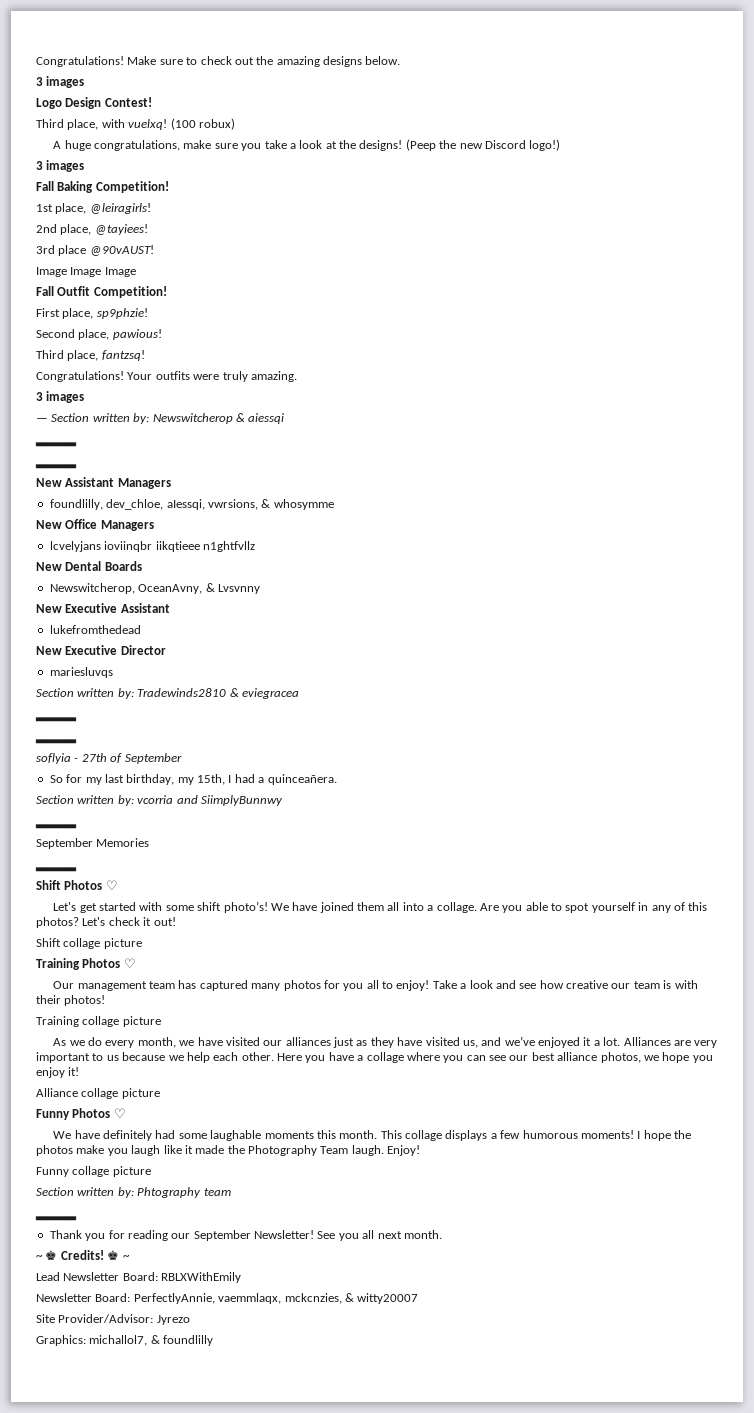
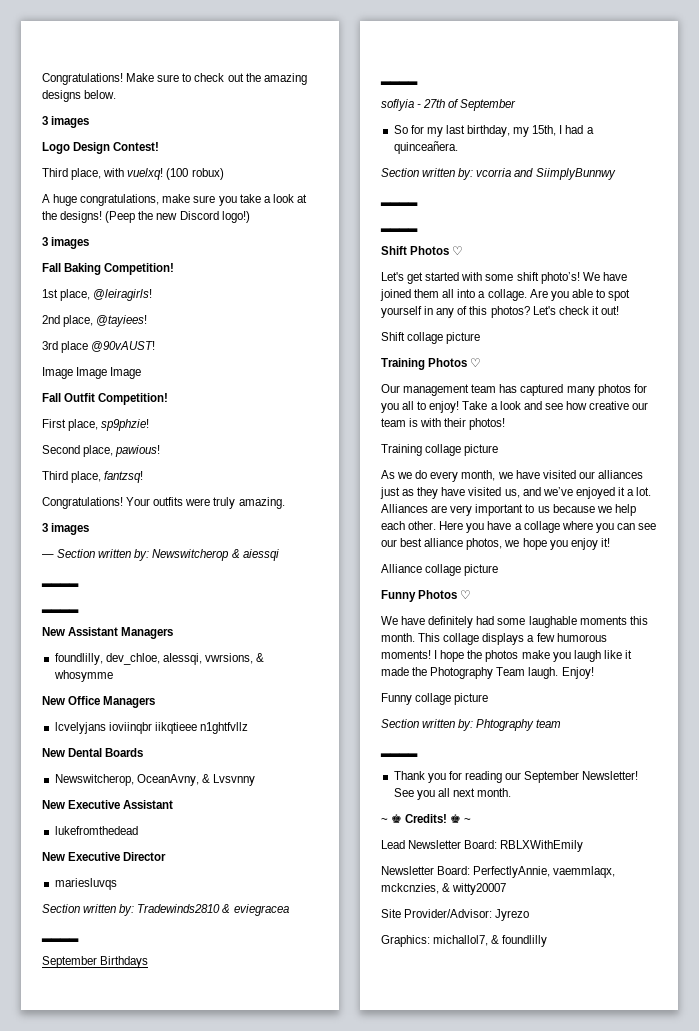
+ September Birthdays
- September Memories

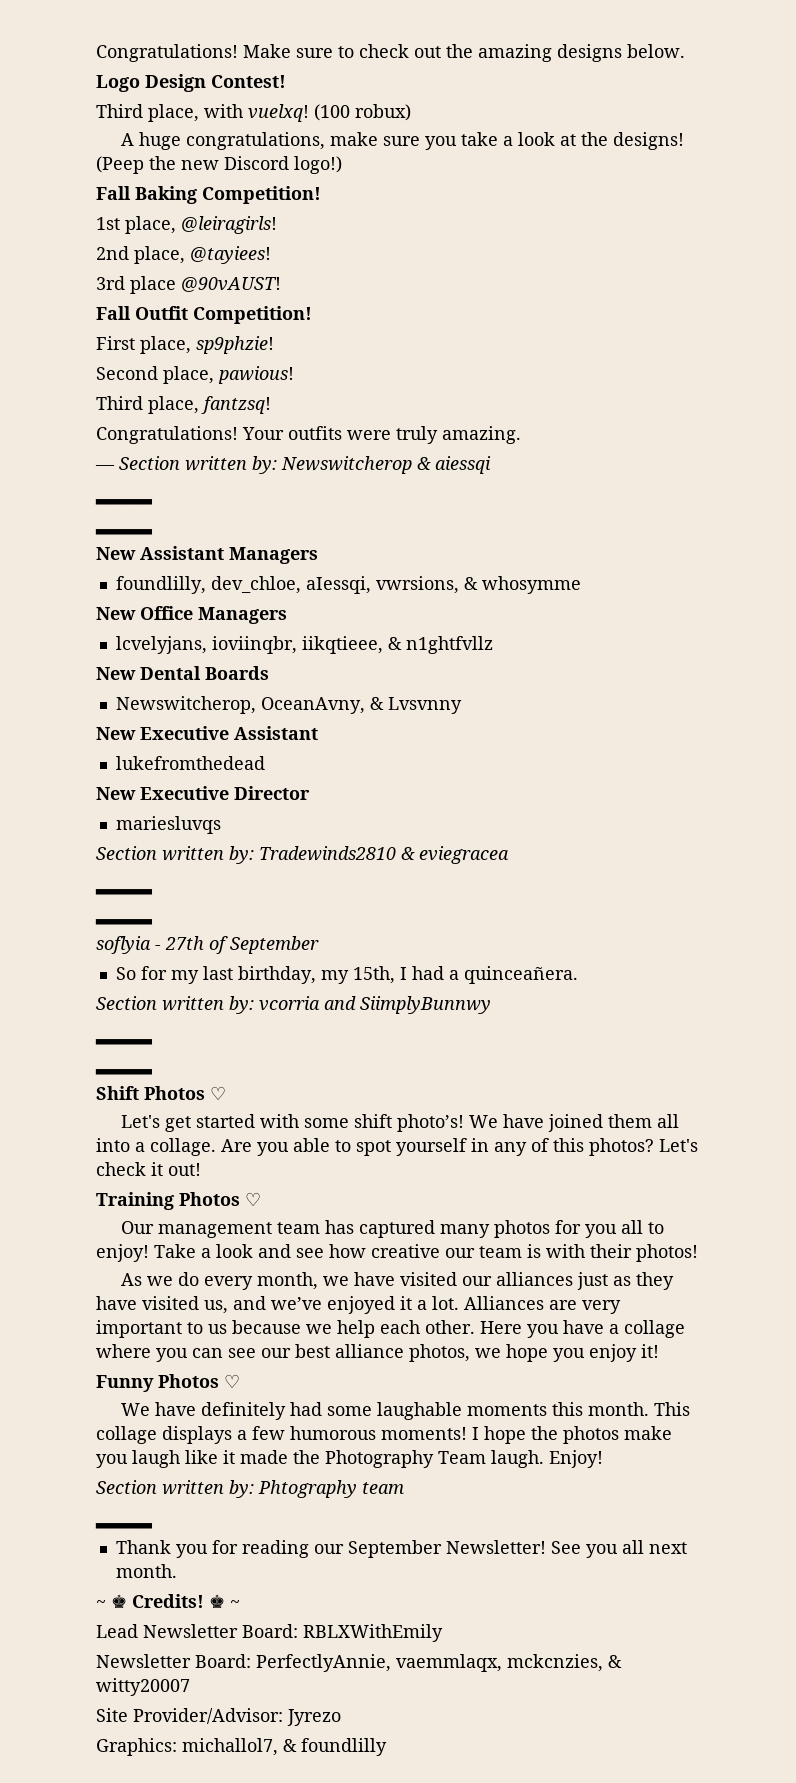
  Make sure to check out the amazing designs below.
- 3 images
  (Peep the new Discord logo!)
- 3 images
- Image Image Image
  Your outfits were truly amazing.
- 3 images
- lcvelyjans ioviinqbr iikqtieee n1ghtfvllz
+ lcvelyjans, ioviinqbr, iikqtieee, & n1ghtfvllz
- September Birthdays
- Shift collage picture
- Training collage picture
- Alliance collage picture
- Funny collage picture

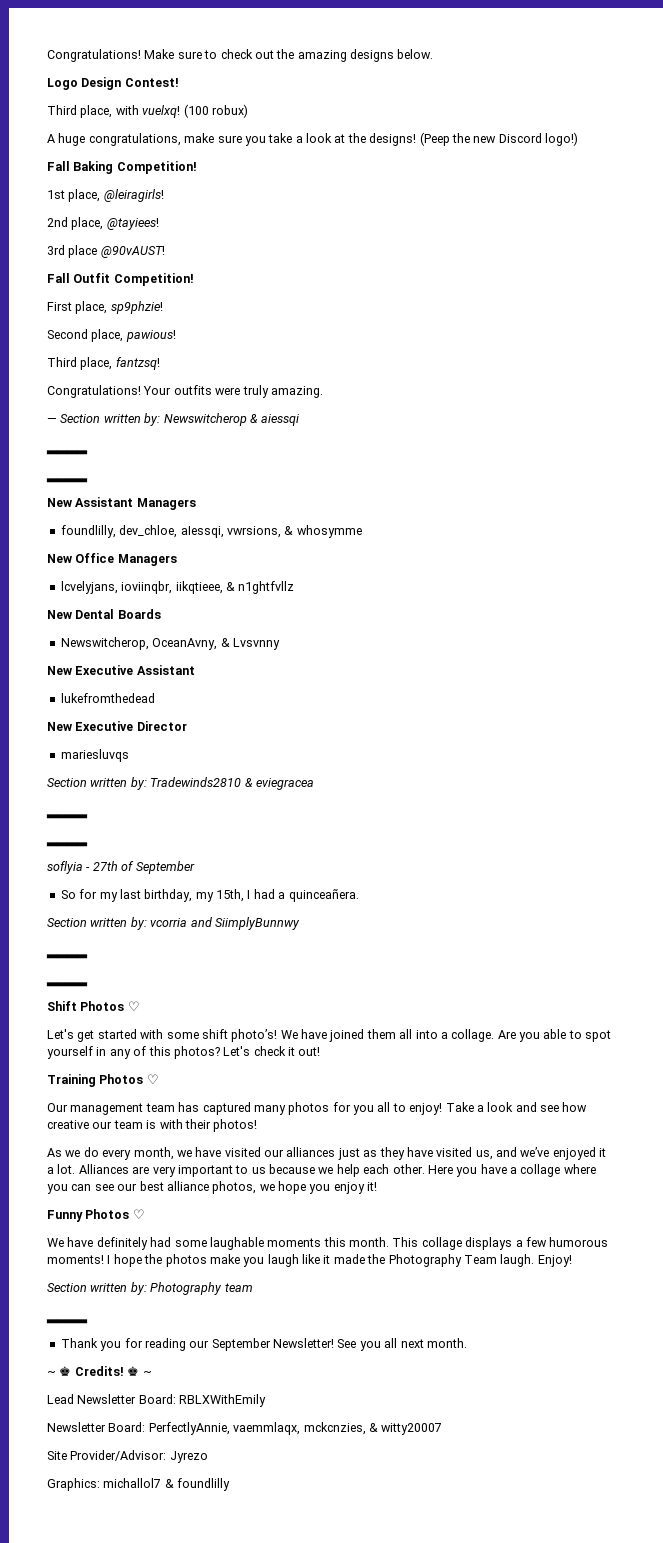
- Section written by: Phtography team
+ Section written by: Photography team
- Graphics: michallol7, & foundlilly
+ Graphics: michallol7 & foundlilly

